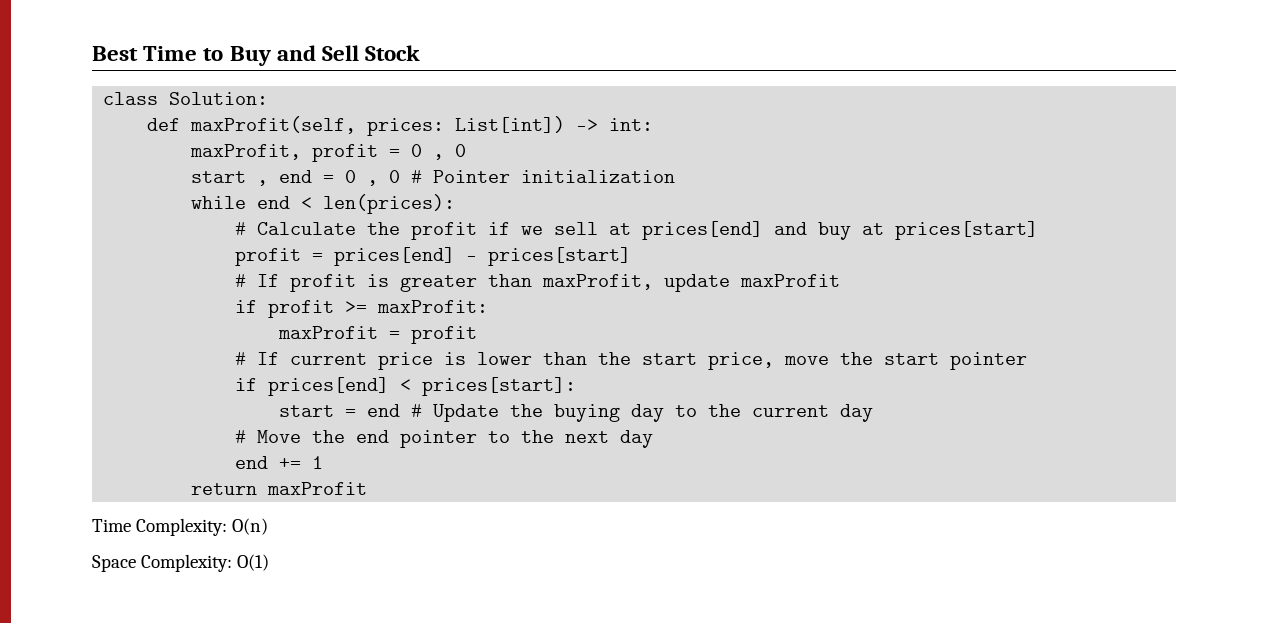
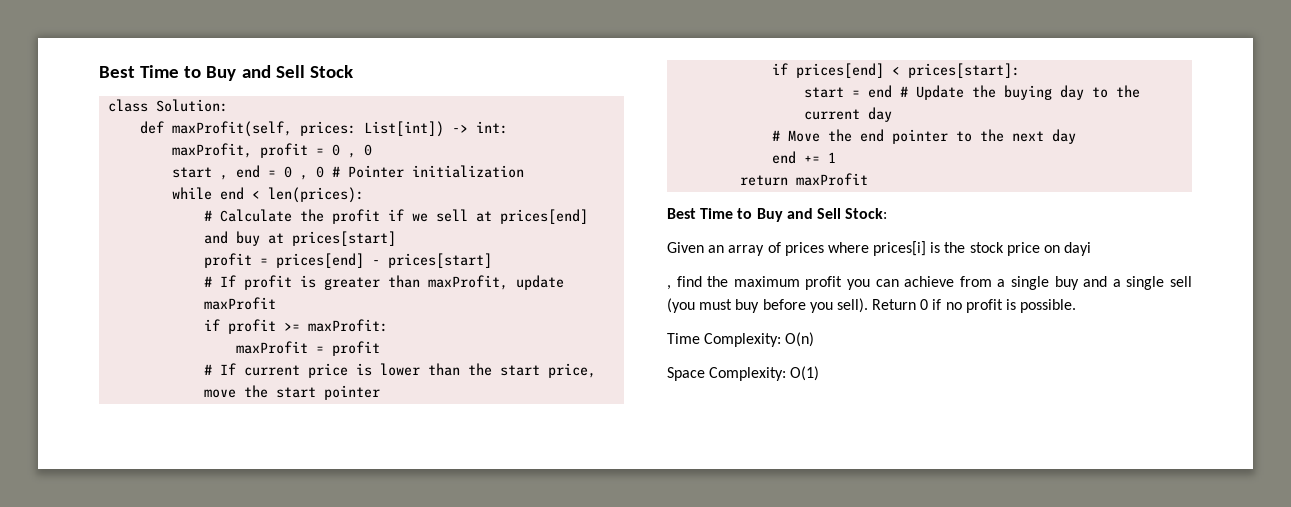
+ Best Time to Buy and Sell Stock:
+ Given an array of prices where prices[i] is the stock price on dayi
+ , find the maximum profit you can achieve from a single buy and a single sell (you must buy before you sell). Return 0 if no profit is possible.

